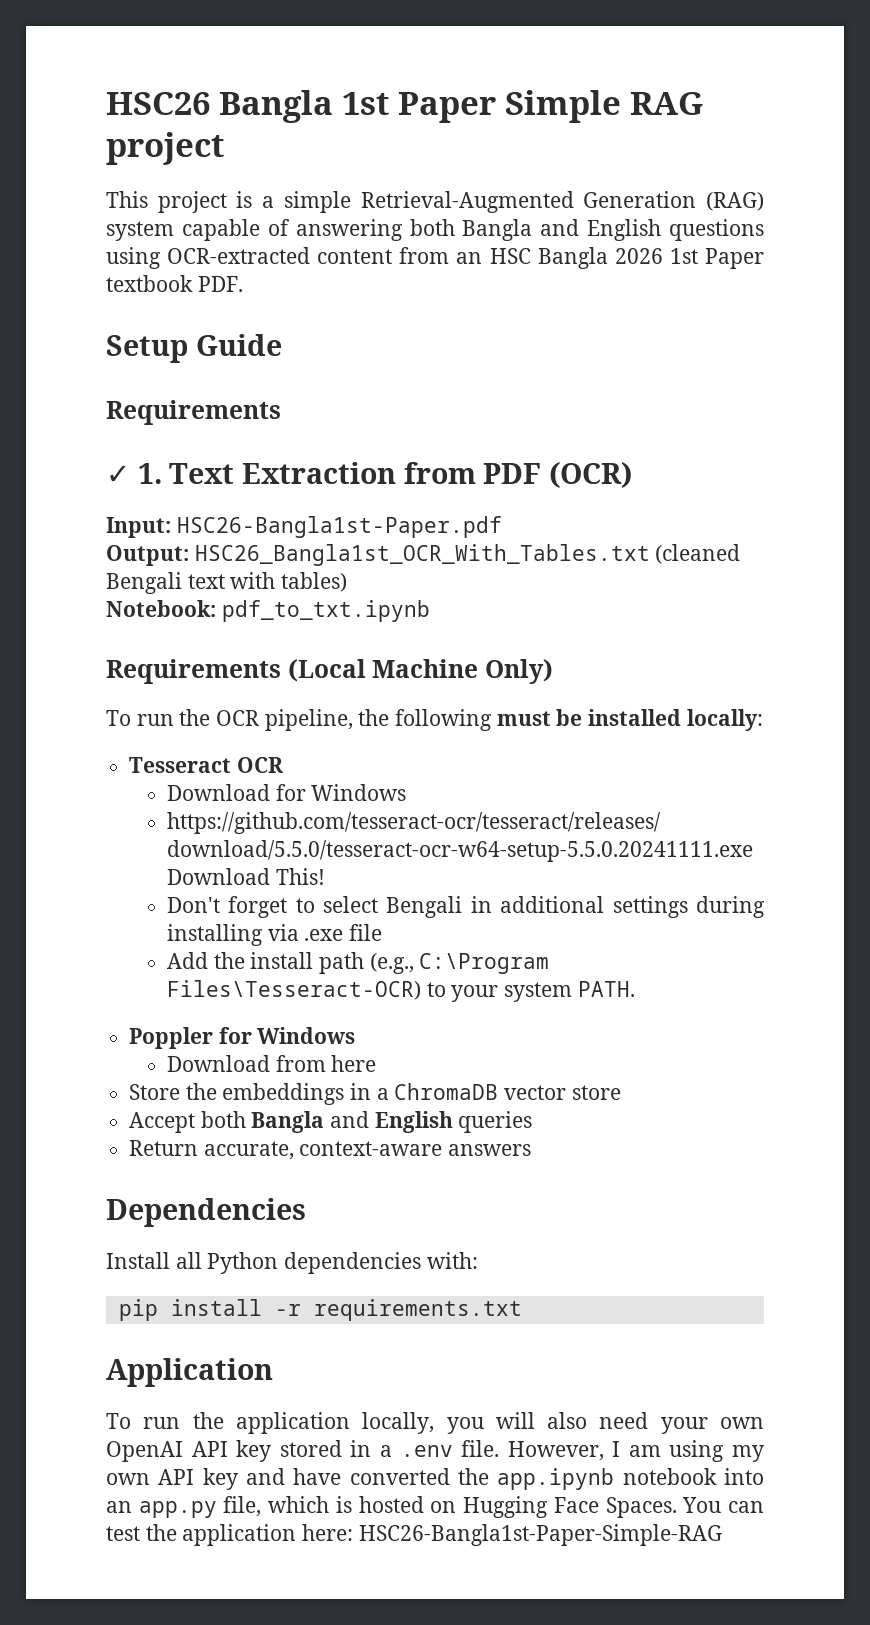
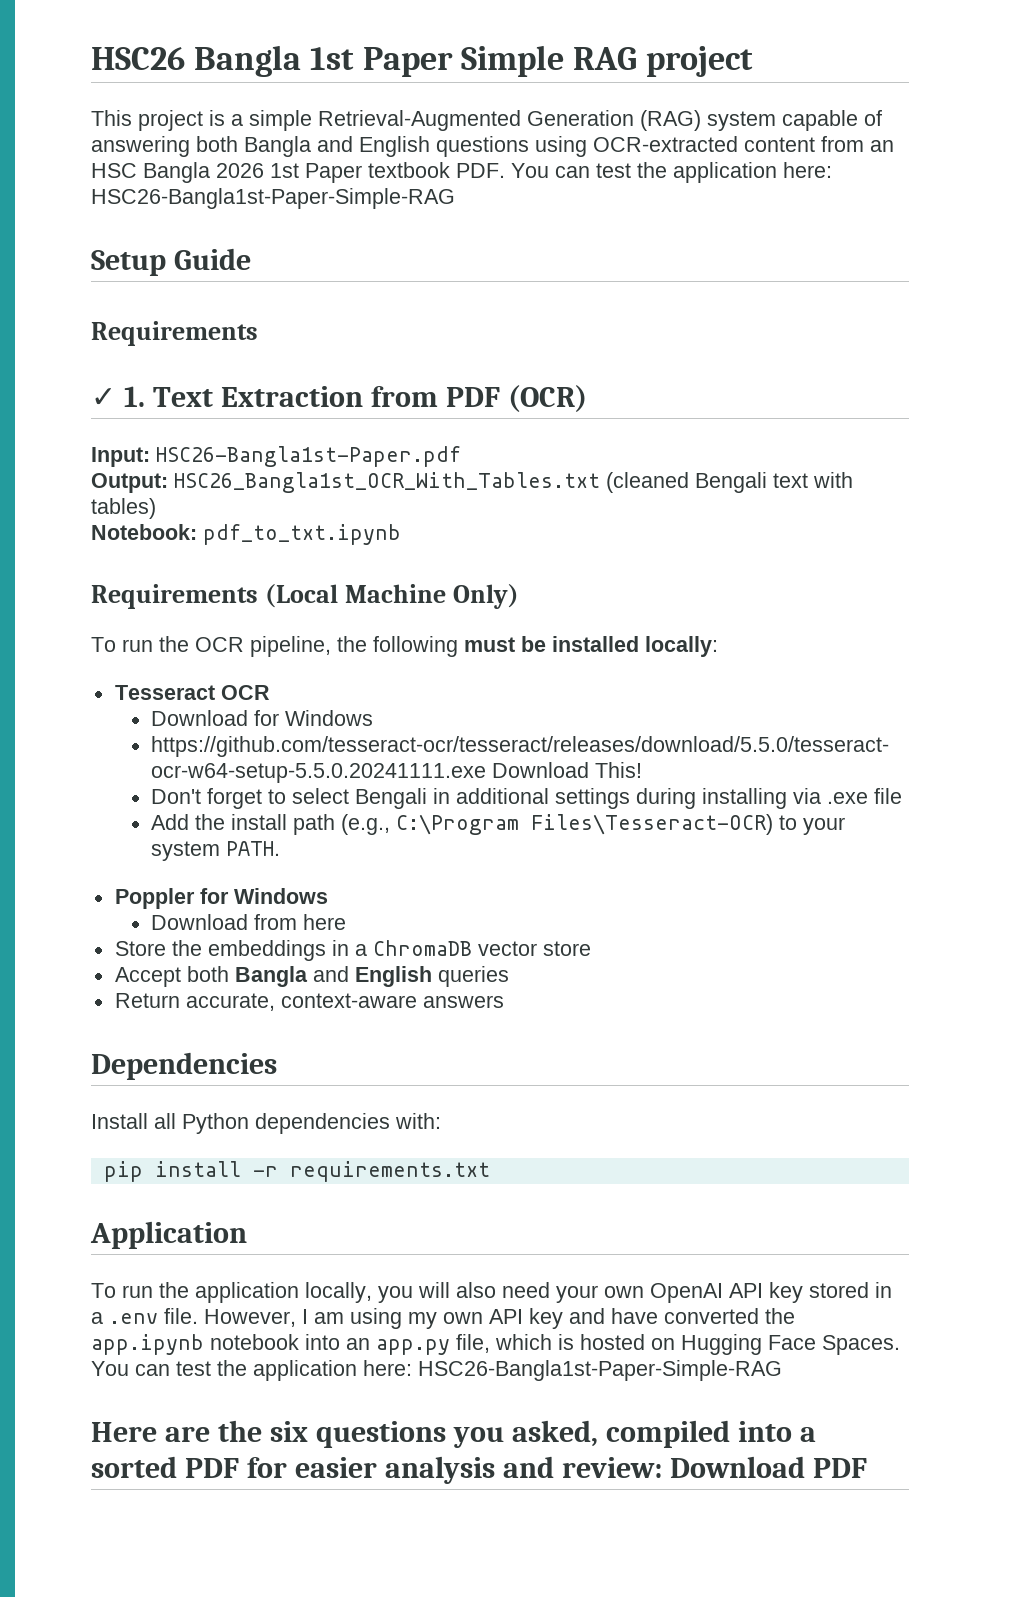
- This project is a simple Retrieval-Augmented Generation (RAG) system capable of answering both Bangla and English questions using OCR-extracted content from an HSC Bangla 2026 1st Paper textbook PDF.
+ This project is a simple Retrieval-Augmented Generation (RAG) system capable of answering both Bangla and English questions using OCR-extracted content from an HSC Bangla 2026 1st Paper textbook PDF. You can test the application here: HSC26-Bangla1st-Paper-Simple-RAG
+ Here are the six questions you asked, compiled into a sorted PDF for easier analysis and review: Download PDF

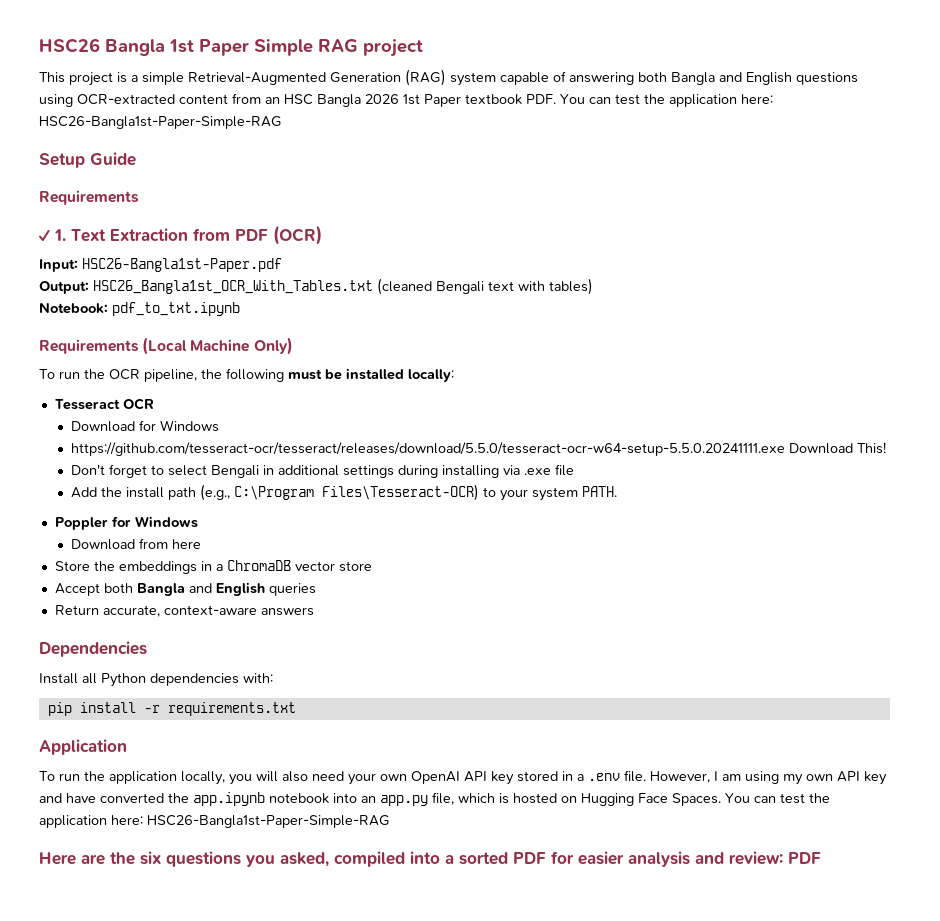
- Here are the six questions you asked, compiled into a sorted PDF for easier analysis and review: Download PDF
+ Here are the six questions you asked, compiled into a sorted PDF for easier analysis and review: PDF

